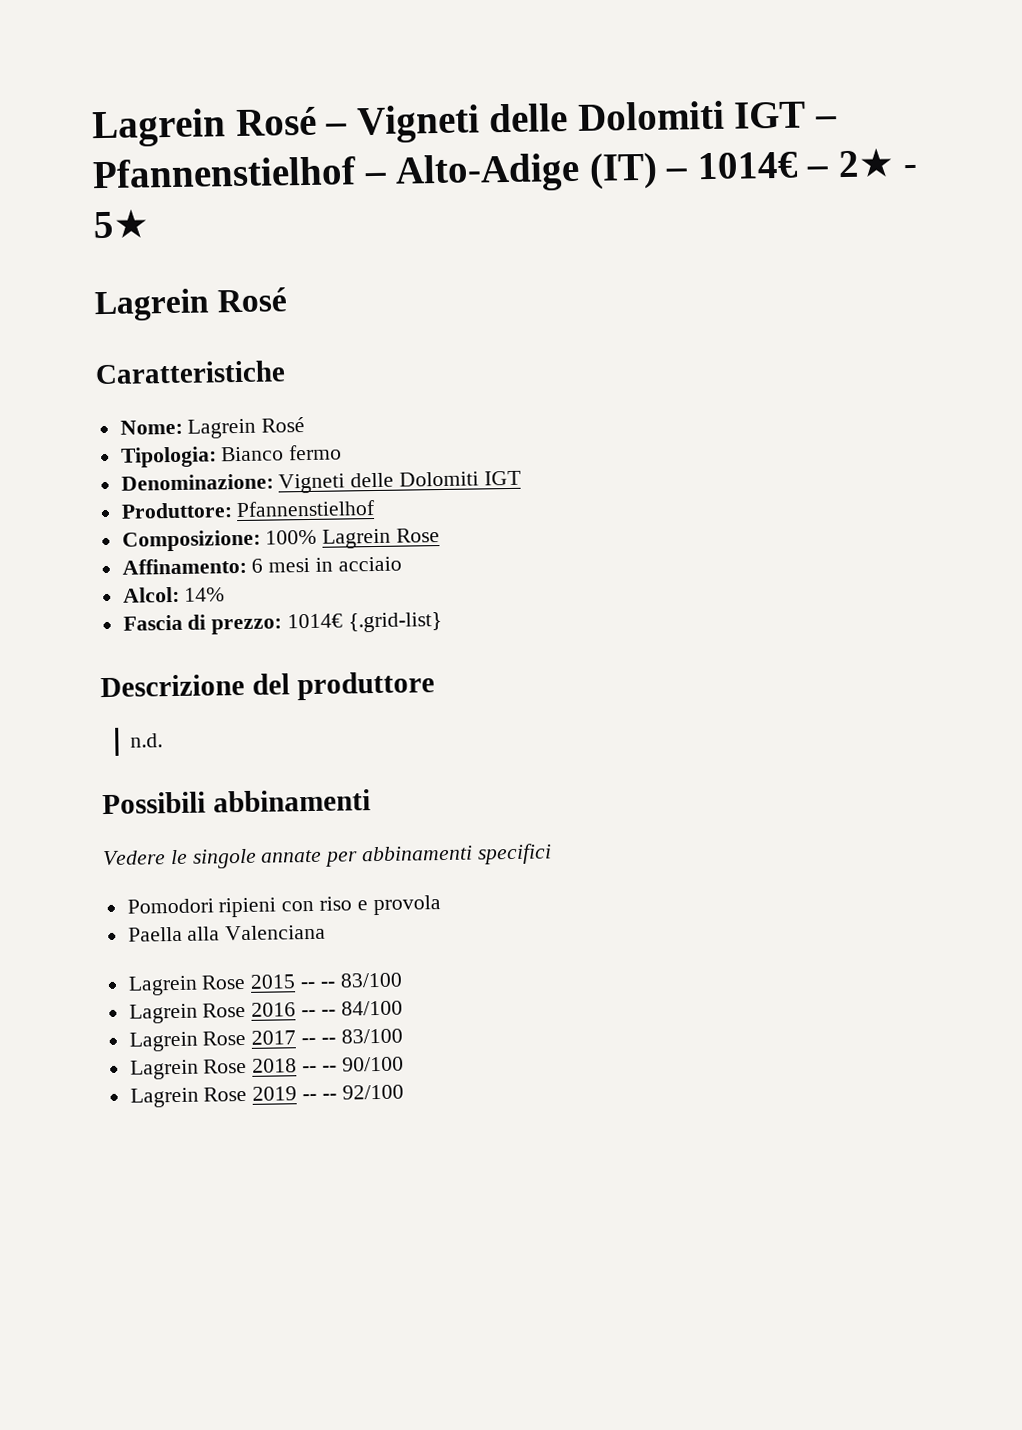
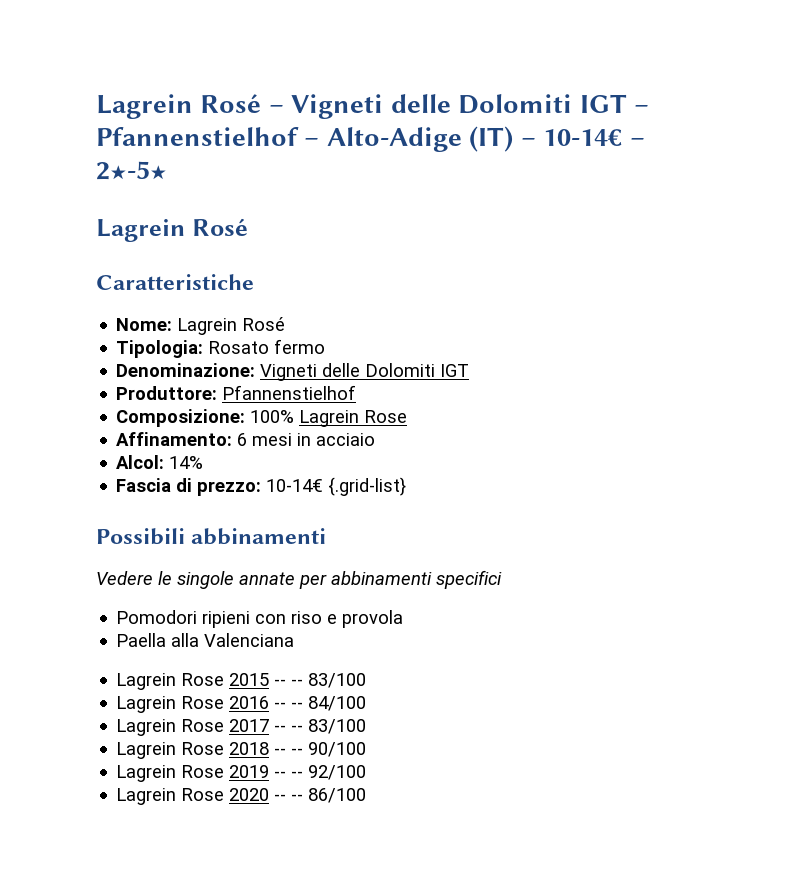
- Lagrein Rosé – Vigneti delle Dolomiti IGT – Pfannenstielhof – Alto-Adige (IT) – 1014€ – 2★ - 5★
+ Lagrein Rosé – Vigneti delle Dolomiti IGT – Pfannenstielhof – Alto-Adige (IT) – 10-14€ – 2★-5★
- Tipologia: Bianco fermo
+ Tipologia: Rosato fermo
- Fascia di prezzo: 1014€ {.grid-list}
+ Fascia di prezzo: 10-14€ {.grid-list}
- Descrizione del produttore
- n.d.
+ Lagrein Rose 2020 -- -- 86/100

